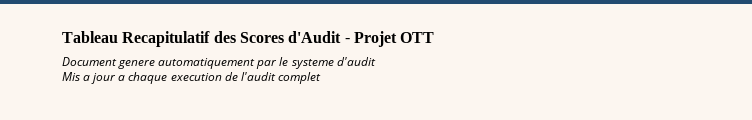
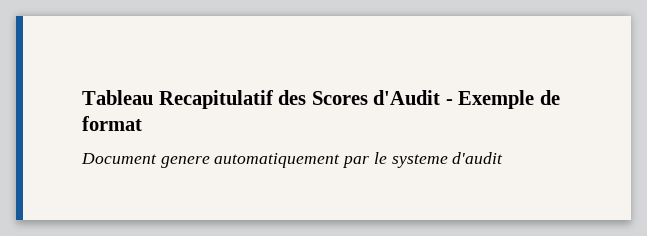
- Tableau Recapitulatif des Scores d'Audit - Projet OTT
+ Tableau Recapitulatif des Scores d'Audit - Exemple de format
- Mis a jour a chaque execution de l'audit complet

